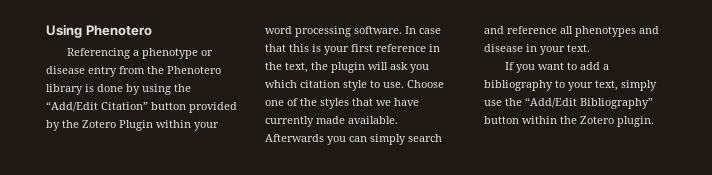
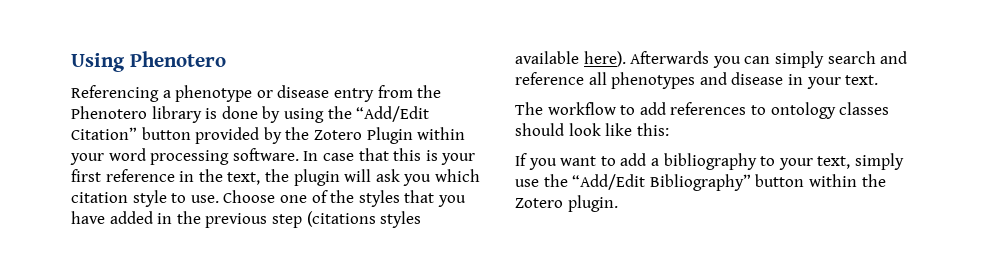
- Choose one of the styles that we have currently made available.
+ Choose one of the styles that you have added in the previous step (citations styles available here).
+ The workflow to add references to ontology classes should look like this:

